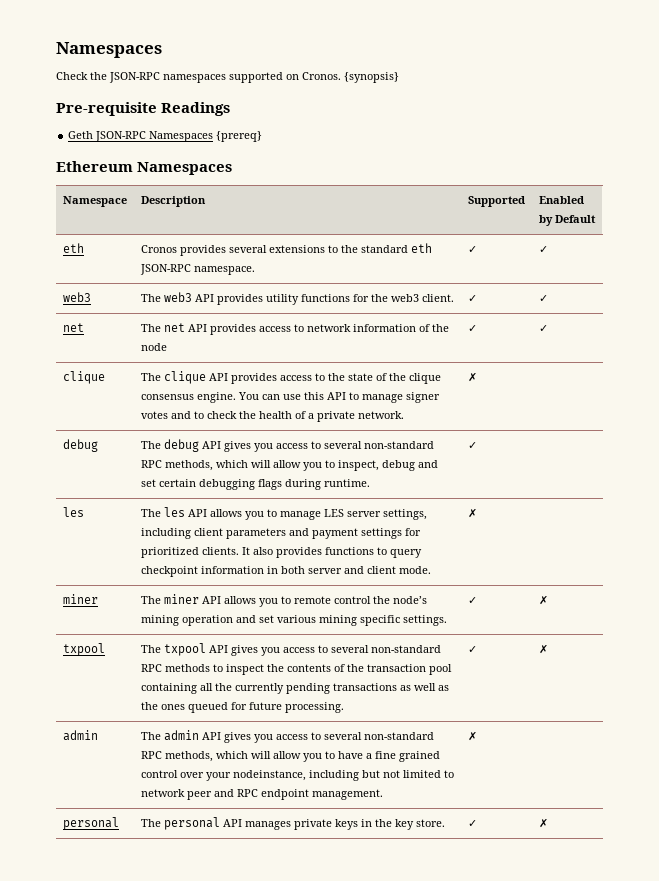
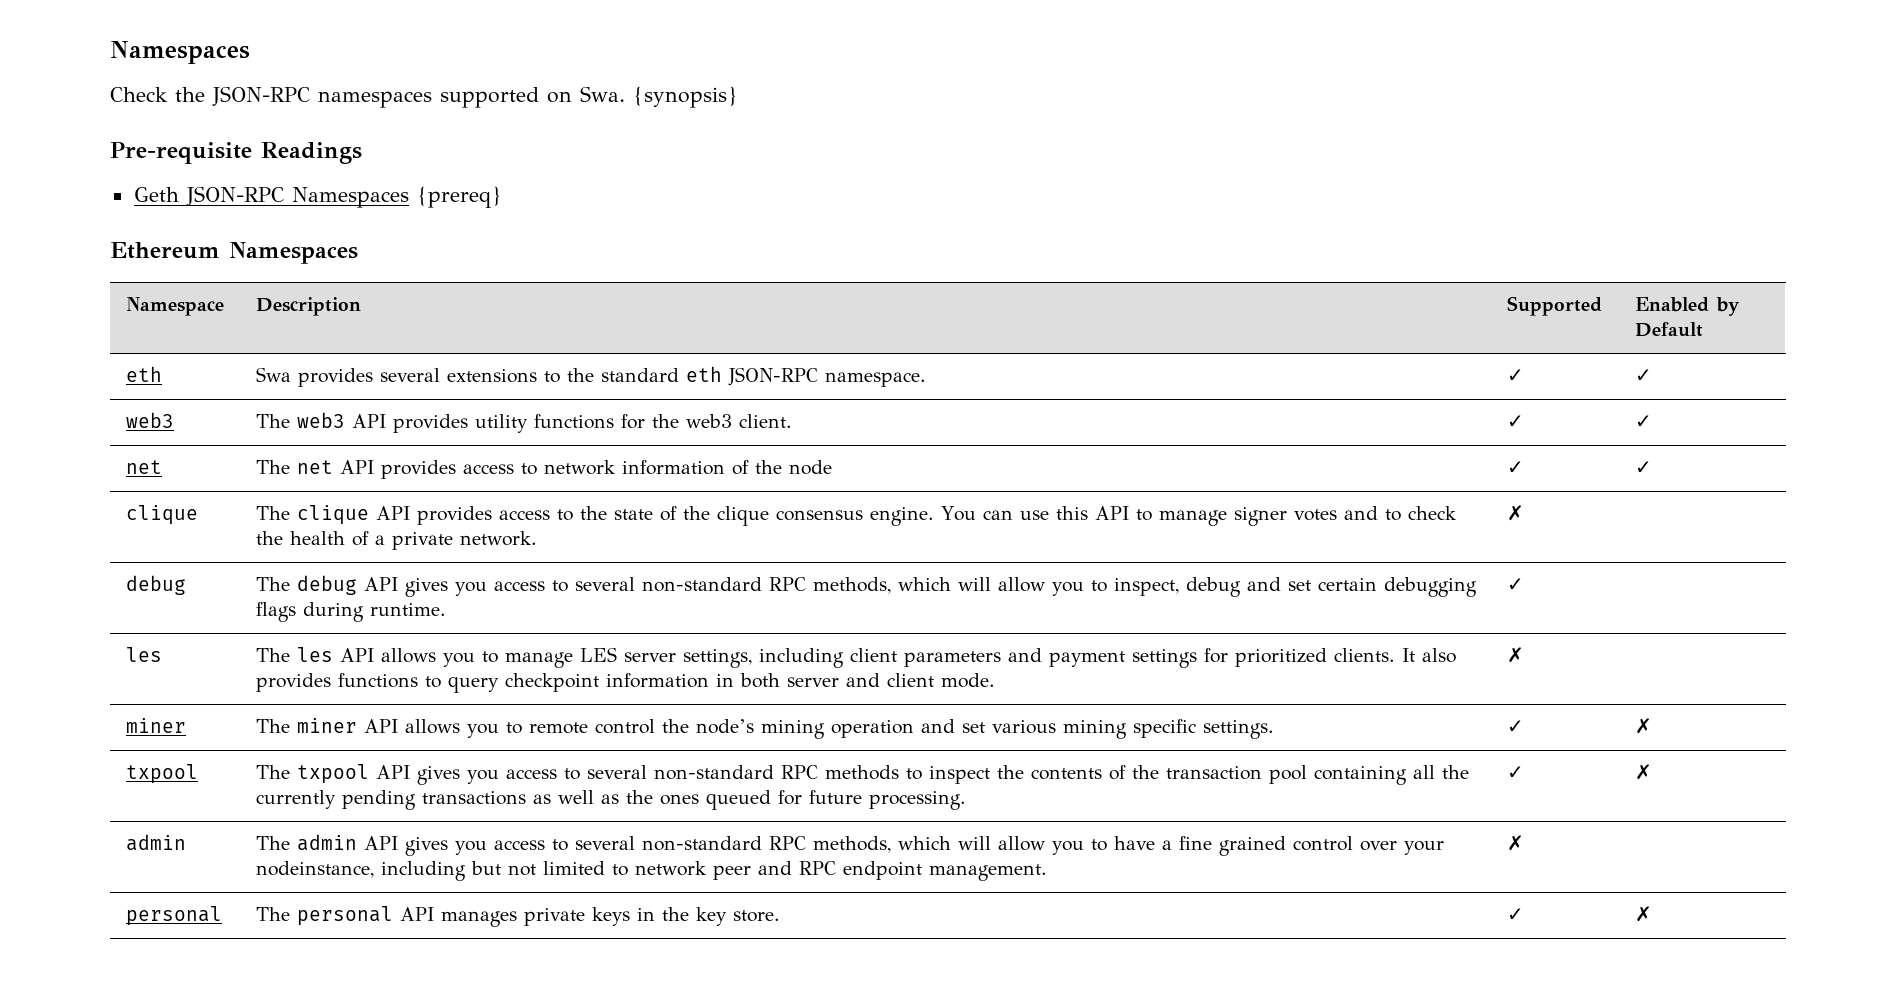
- Check the JSON-RPC namespaces supported on Cronos. {synopsis}
+ Check the JSON-RPC namespaces supported on Swa. {synopsis}
- eth | Cronos provides several extensions to the standard eth JSON-RPC namespace. | ✓ | ✓
+ eth | Swa provides several extensions to the standard eth JSON-RPC namespace. | ✓ | ✓

